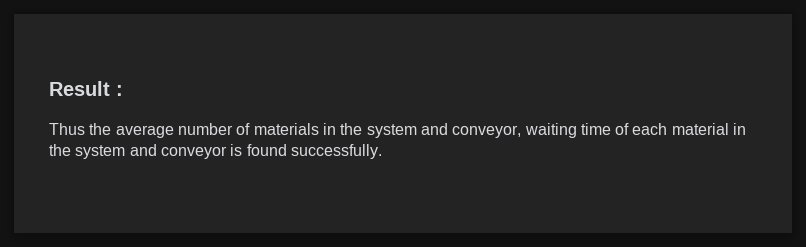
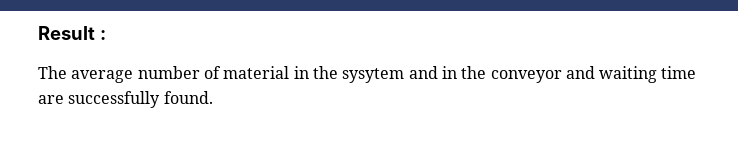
- Thus the average number of materials in the system and conveyor, waiting time of each material in the system and conveyor is found successfully.
+ The average number of material in the sysytem and in the conveyor and waiting time are successfully found.

